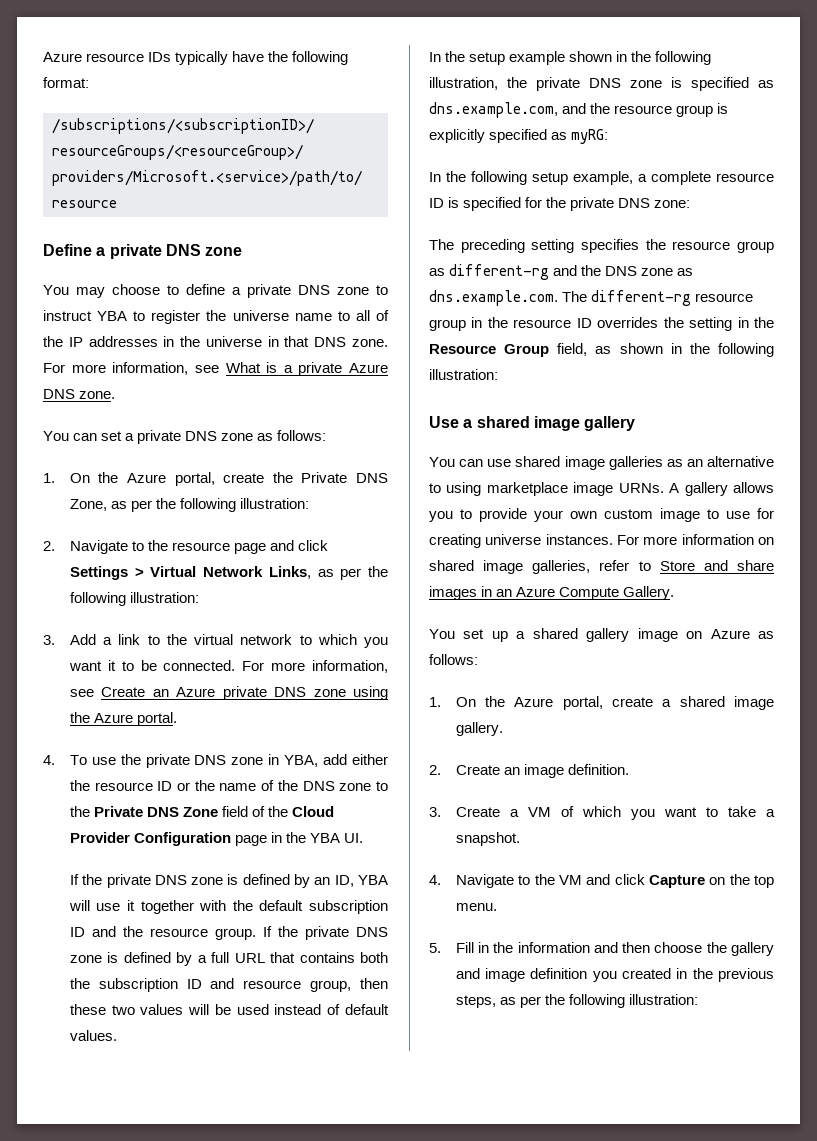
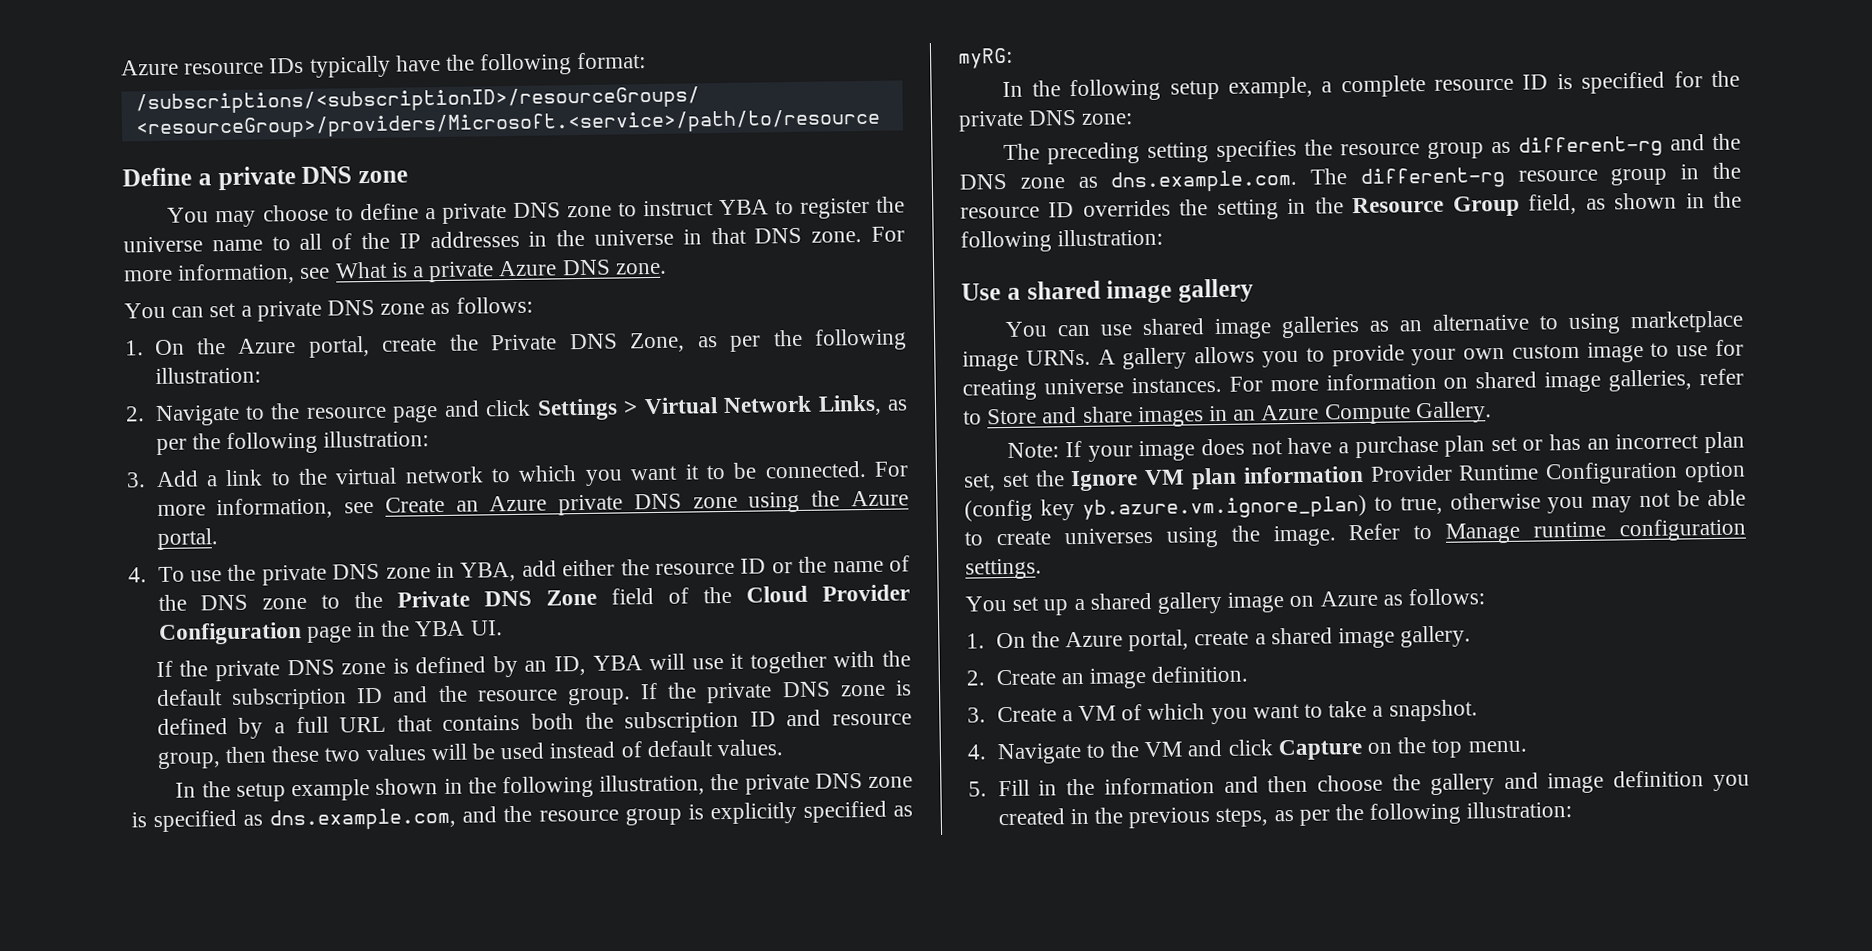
+ Note: If your image does not have a purchase plan set or has an incorrect plan set, set the Ignore VM plan information Provider Runtime Configuration option (config key yb.azure.vm.ignore_plan) to true, otherwise you may not be able to create universes using the image. Refer to Manage runtime configuration settings.

